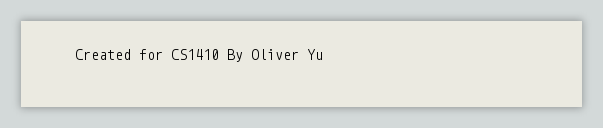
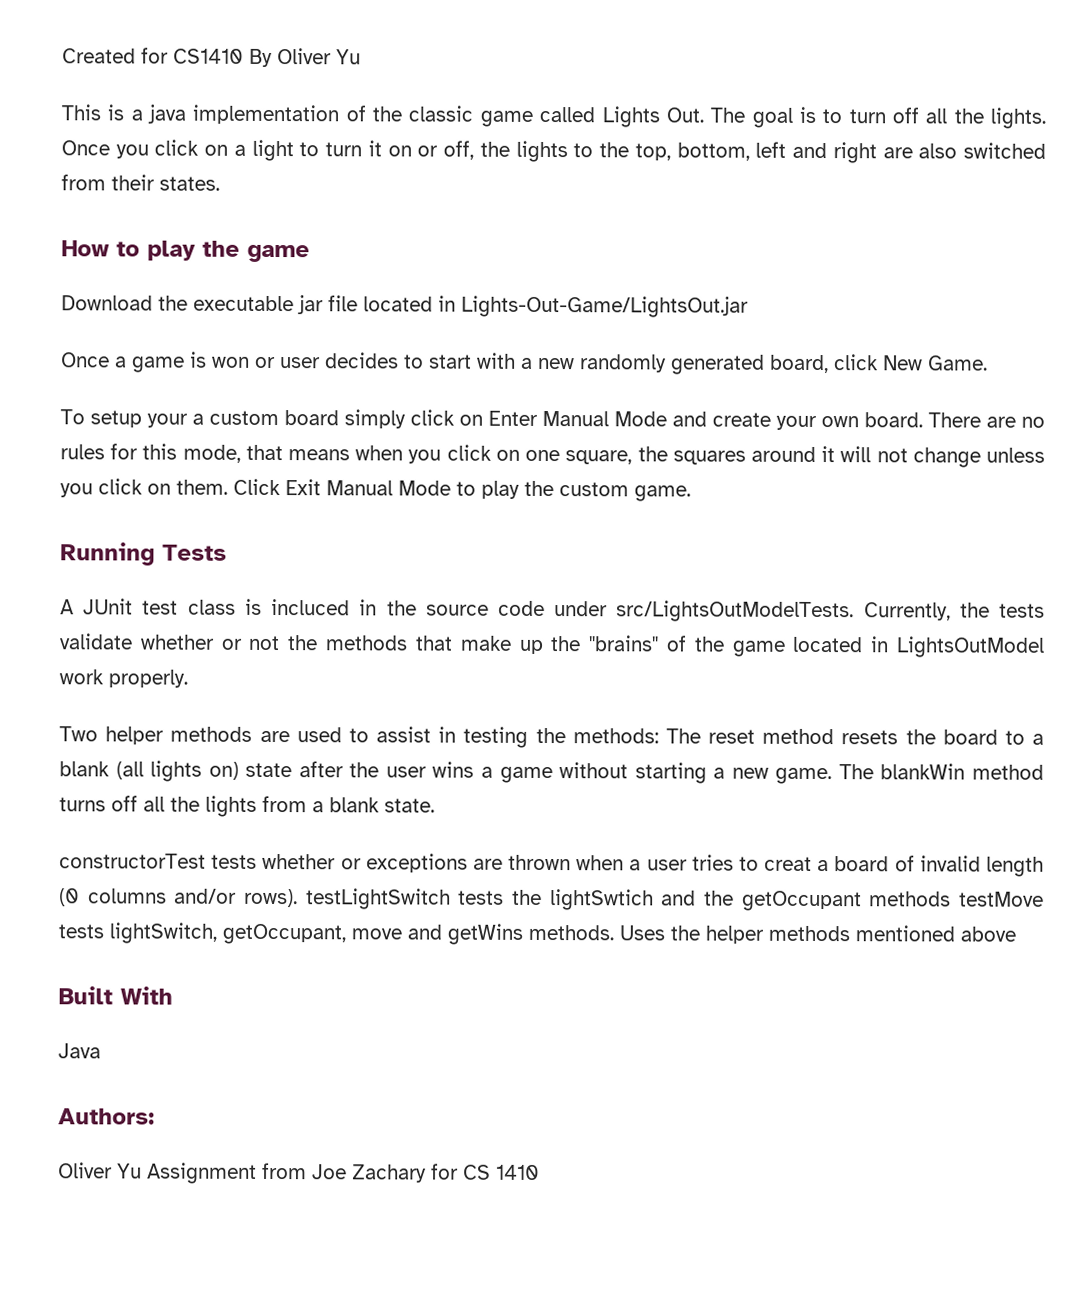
+ This is a java implementation of the classic game called Lights Out. The goal is to turn off all the lights. Once you click on a light to turn it on or off, the lights to the top, bottom, left and right are also switched from their states.
+ How to play the game
+ Download the executable jar file located in Lights-Out-Game/LightsOut.jar
+ Once a game is won or user decides to start with a new randomly generated board, click New Game.
+ To setup your a custom board simply click on Enter Manual Mode and create your own board. There are no rules for this mode, that means when you click on one square, the squares around it will not change unless you click on them. Click Exit Manual Mode to play the custom game.
+ Running Tests
+ A JUnit test class is incluced in the source code under src/LightsOutModelTests. Currently, the tests validate whether or not the methods that make up the "brains" of the game located in LightsOutModel work properly.
+ Two helper methods are used to assist in testing the methods: The reset method resets the board to a blank (all lights on) state after the user wins a game without starting a new game. The blankWin method turns off all the lights from a blank state.
+ constructorTest tests whether or exceptions are thrown when a user tries to creat a board of invalid length (0 columns and/or rows). testLightSwitch tests the lightSwtich and the getOccupant methods testMove tests lightSwitch, getOccupant, move and getWins methods. Uses the helper methods mentioned above
+ Built With
+ Java
+ Authors:
+ Oliver Yu Assignment from Joe Zachary for CS 1410

